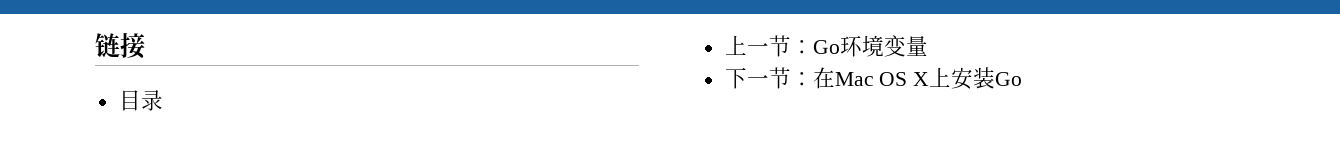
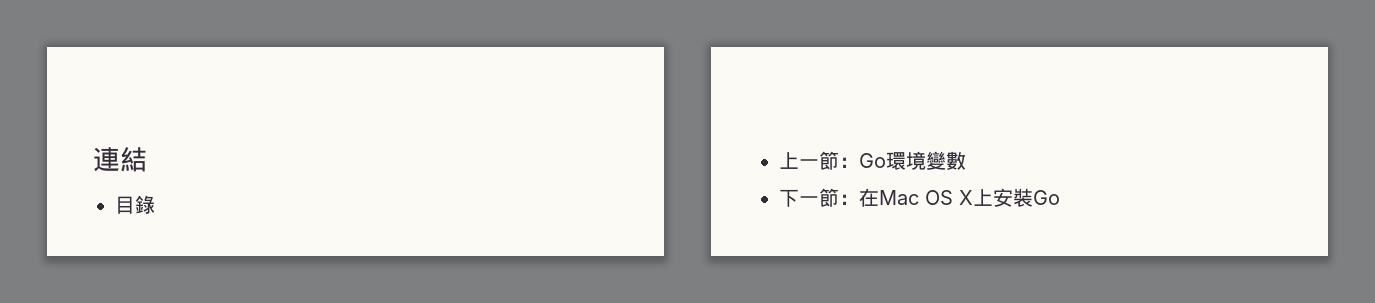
- 链接
+ 連結
- 目录
+ 目錄
- 上一节：Go环境变量
+ 上一節：Go環境變數
- 下一节：在Mac OS X上安装Go
+ 下一節：在Mac OS X上安裝Go

